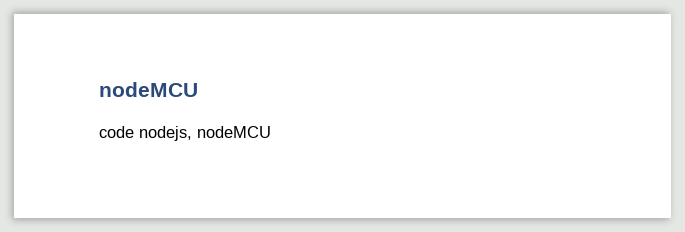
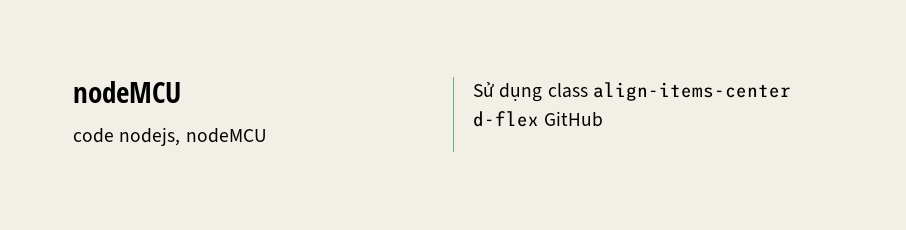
+ Sử dụng class align-items-center d-flex GitHub

